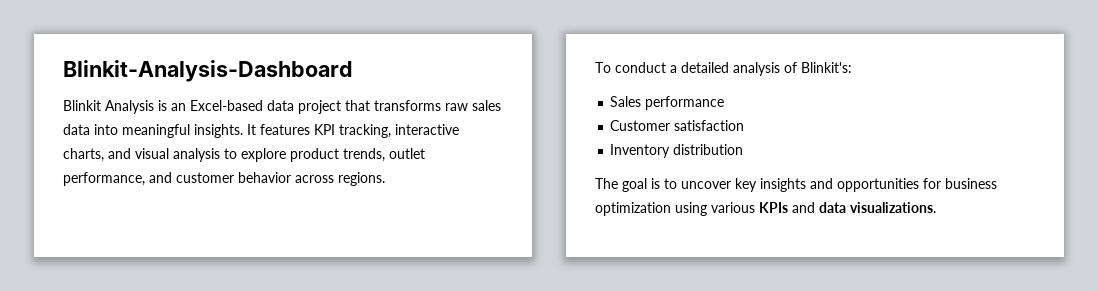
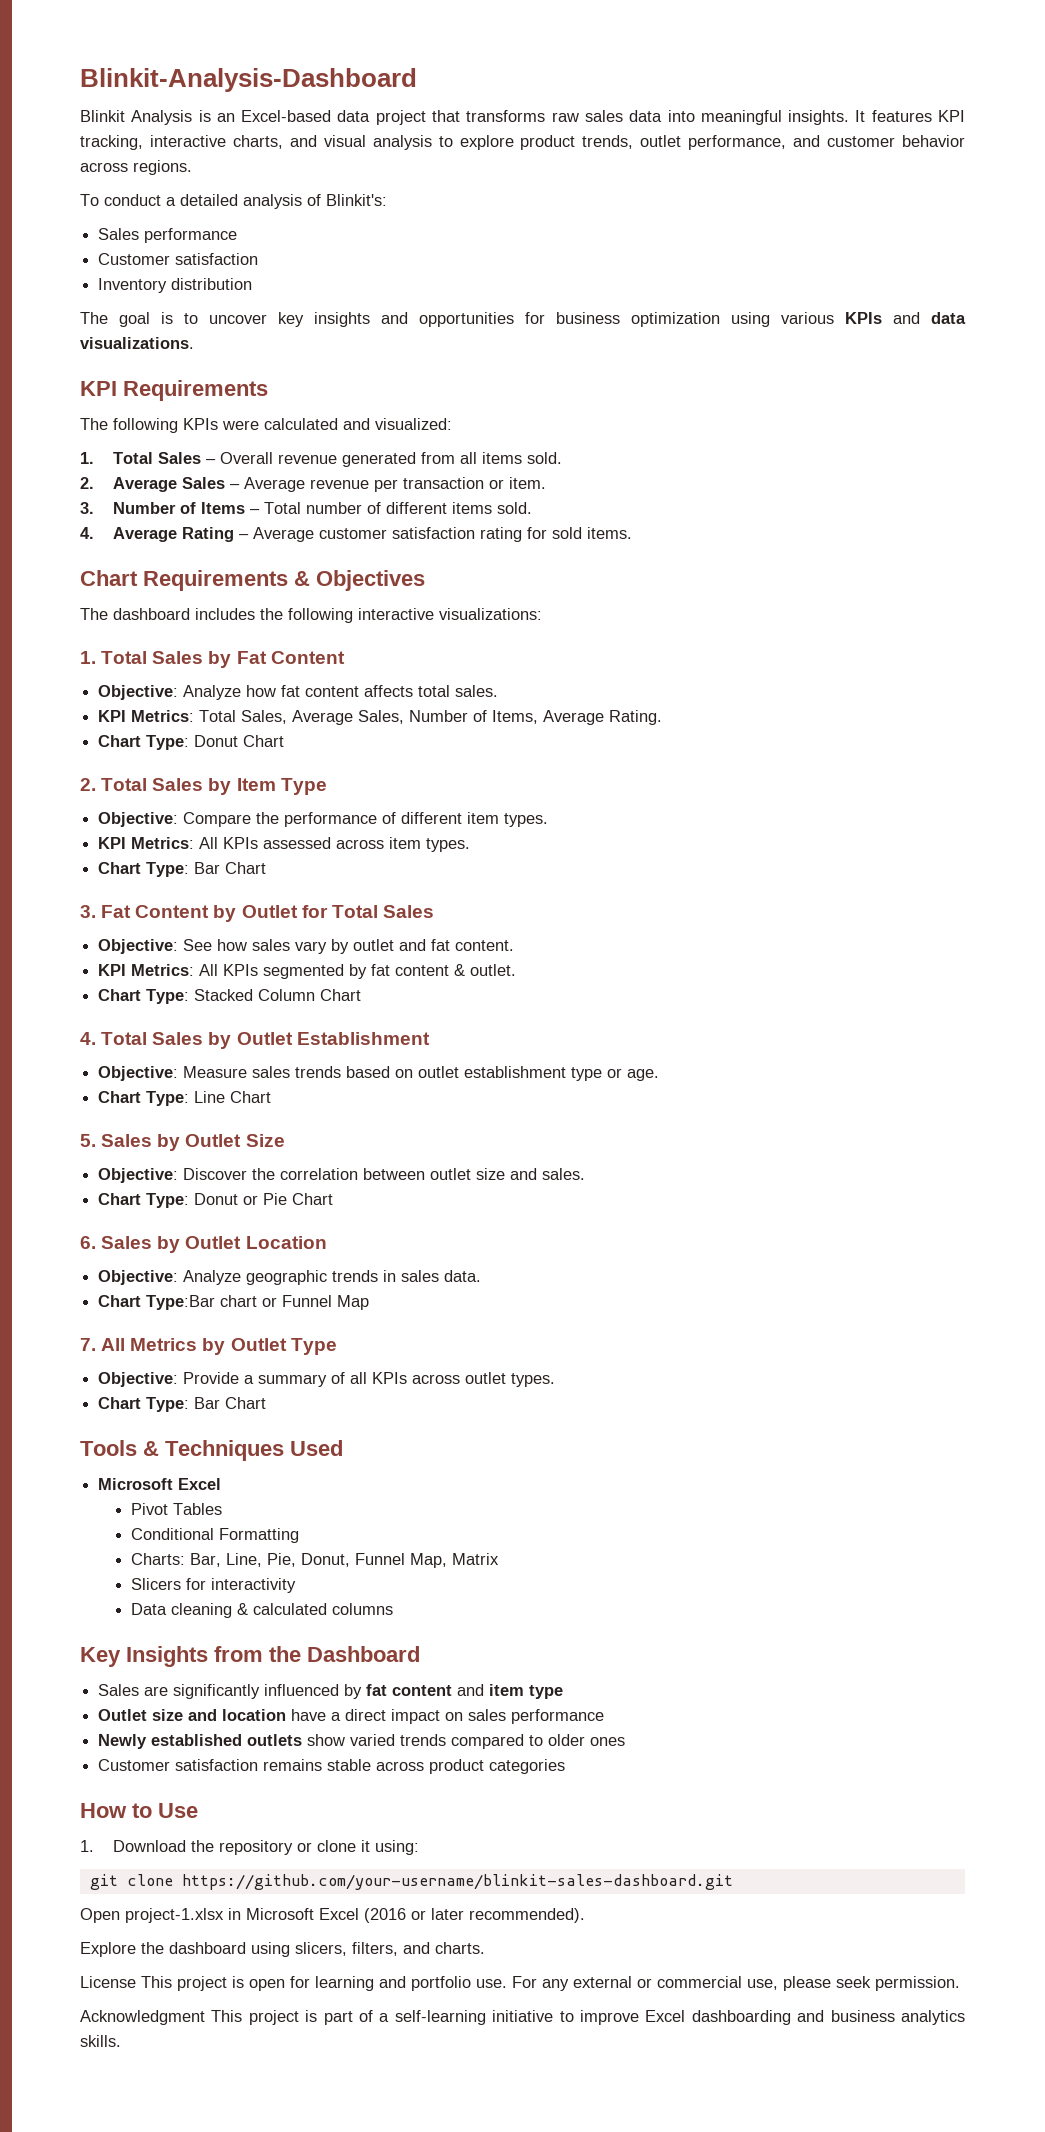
+ KPI Requirements
+ The following KPIs were calculated and visualized:
+ 1. Total Sales – Overall revenue generated from all items sold.
+ 2. Average Sales – Average revenue per transaction or item.
+ 3. Number of Items – Total number of different items sold.
+ 4. Average Rating – Average customer satisfaction rating for sold items.
+ Chart Requirements & Objectives
+ The dashboard includes the following interactive visualizations:
+ 1. Total Sales by Fat Content
+ Objective: Analyze how fat content affects total sales.
+ KPI Metrics: Total Sales, Average Sales, Number of Items, Average Rating.
+ Chart Type: Donut Chart
+ 2. Total Sales by Item Type
+ Objective: Compare the performance of different item types.
+ KPI Metrics: All KPIs assessed across item types.
+ Chart Type: Bar Chart
+ 3. Fat Content by Outlet for Total Sales
+ Objective: See how sales vary by outlet and fat content.
+ KPI Metrics: All KPIs segmented by fat content & outlet.
+ Chart Type: Stacked Column Chart
+ 4. Total Sales by Outlet Establishment
+ Objective: Measure sales trends based on outlet establishment type or age.
+ Chart Type: Line Chart
+ 5. Sales by Outlet Size
+ Objective: Discover the correlation between outlet size and sales.
+ Chart Type: Donut or Pie Chart
+ 6. Sales by Outlet Location
+ Objective: Analyze geographic trends in sales data.
+ Chart Type:Bar chart or Funnel Map
+ 7. All Metrics by Outlet Type
+ Objective: Provide a summary of all KPIs across outlet types.
+ Chart Type: Bar Chart
+ Tools & Techniques Used
+ Microsoft Excel
+ Pivot Tables
+ Conditional Formatting
+ Charts: Bar, Line, Pie, Donut, Funnel Map, Matrix
+ Slicers for interactivity
+ Data cleaning & calculated columns
+ Key Insights from the Dashboard
+ Sales are significantly influenced by fat content and item type
+ Outlet size and location have a direct impact on sales performance
+ Newly established outlets show varied trends compared to older ones
+ Customer satisfaction remains stable across product categories
+ How to Use
+ 1. Download the repository or clone it using:
+ git clone https://github.com/your-username/blinkit-sales-dashboard.git
+ Open project-1.xlsx in Microsoft Excel (2016 or later recommended).
+ Explore the dashboard using slicers, filters, and charts.
+ License This project is open for learning and portfolio use. For any external or commercial use, please seek permission.
+ Acknowledgment This project is part of a self-learning initiative to improve Excel dashboarding and business analytics skills.

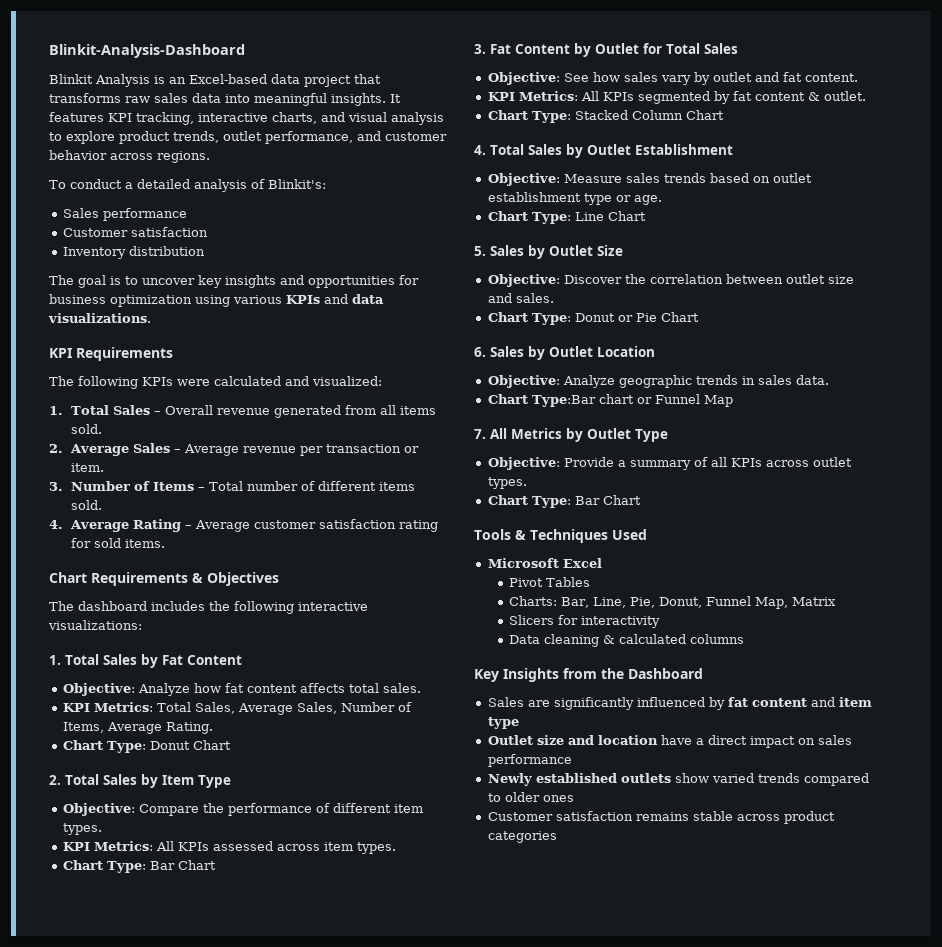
- Conditional Formatting
- How to Use
- 1. Download the repository or clone it using:
- git clone https://github.com/your-username/blinkit-sales-dashboard.git
- Open project-1.xlsx in Microsoft Excel (2016 or later recommended).
- Explore the dashboard using slicers, filters, and charts.
- License This project is open for learning and portfolio use. For any external or commercial use, please seek permission.
- Acknowledgment This project is part of a self-learning initiative to improve Excel dashboarding and business analytics skills.

